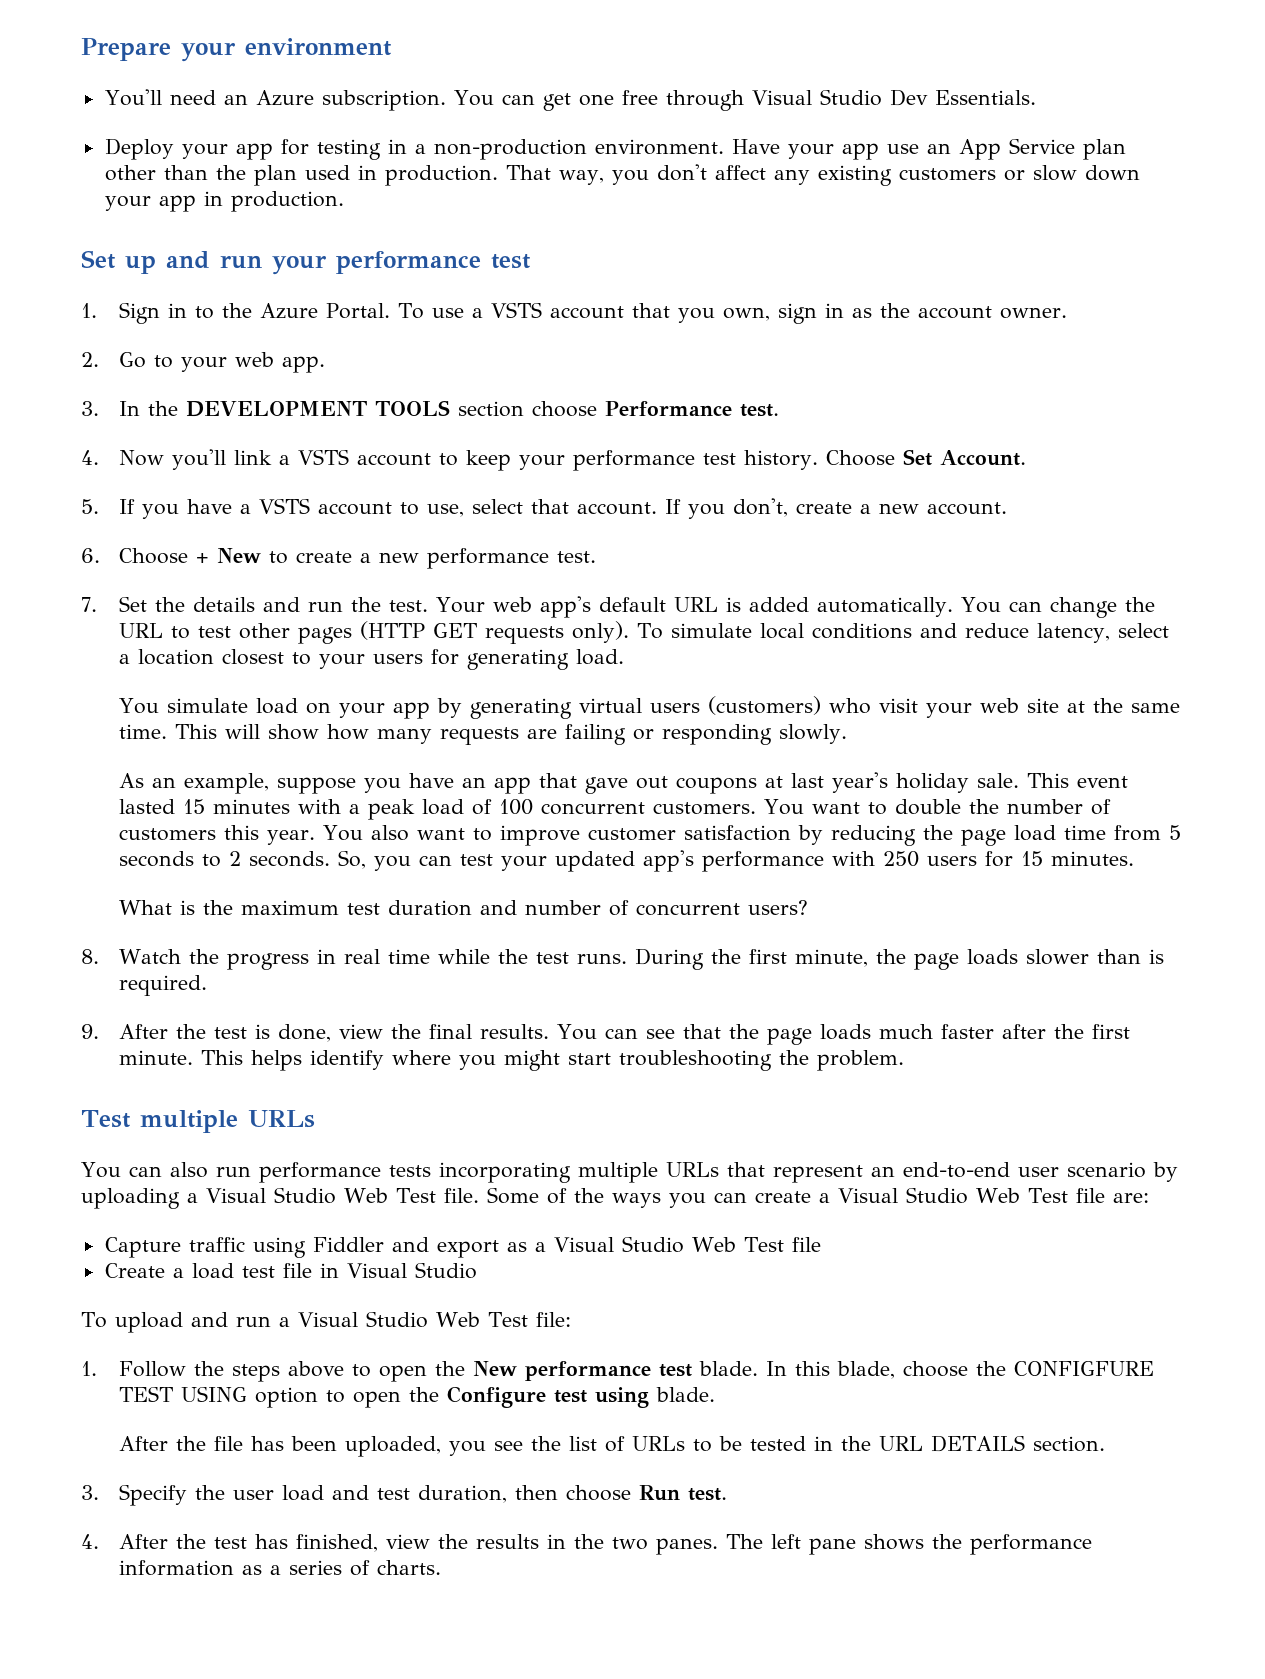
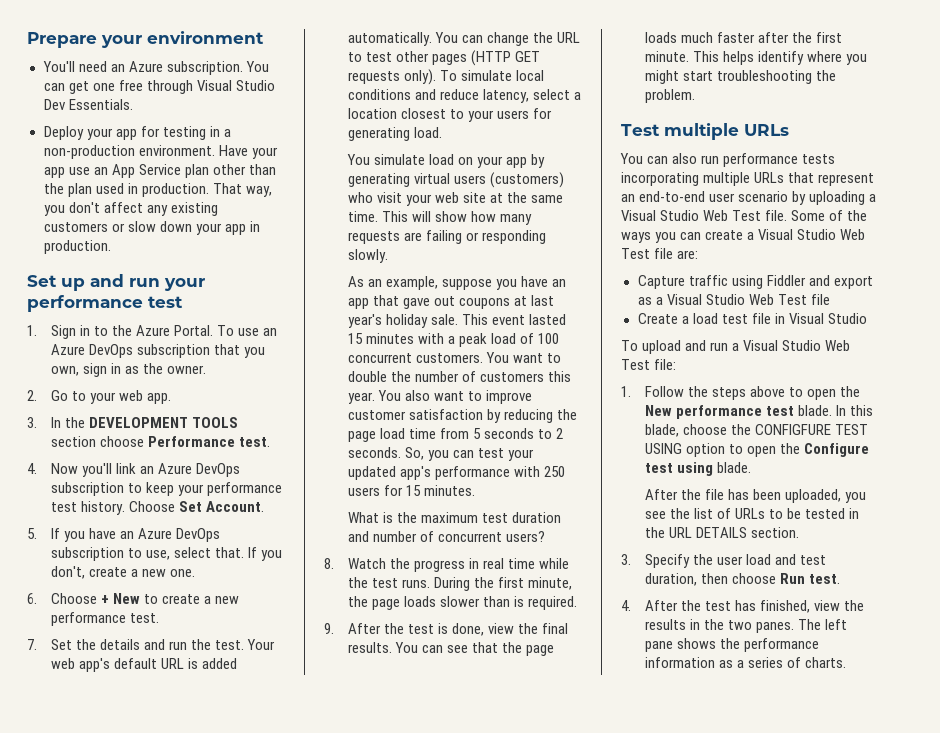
- To use a VSTS account that you own, sign in as the account owner.
+ To use an Azure DevOps subscription that you own, sign in as the owner.
- 4. Now you'll link a VSTS account to keep your performance test history.
+ 4. Now you'll link an Azure DevOps subscription to keep your performance test history.
- 5. If you have a VSTS account to use, select that account.
+ 5. If you have an Azure DevOps subscription to use, select that.
- If you don't, create a new account.
+ If you don't, create a new one.

